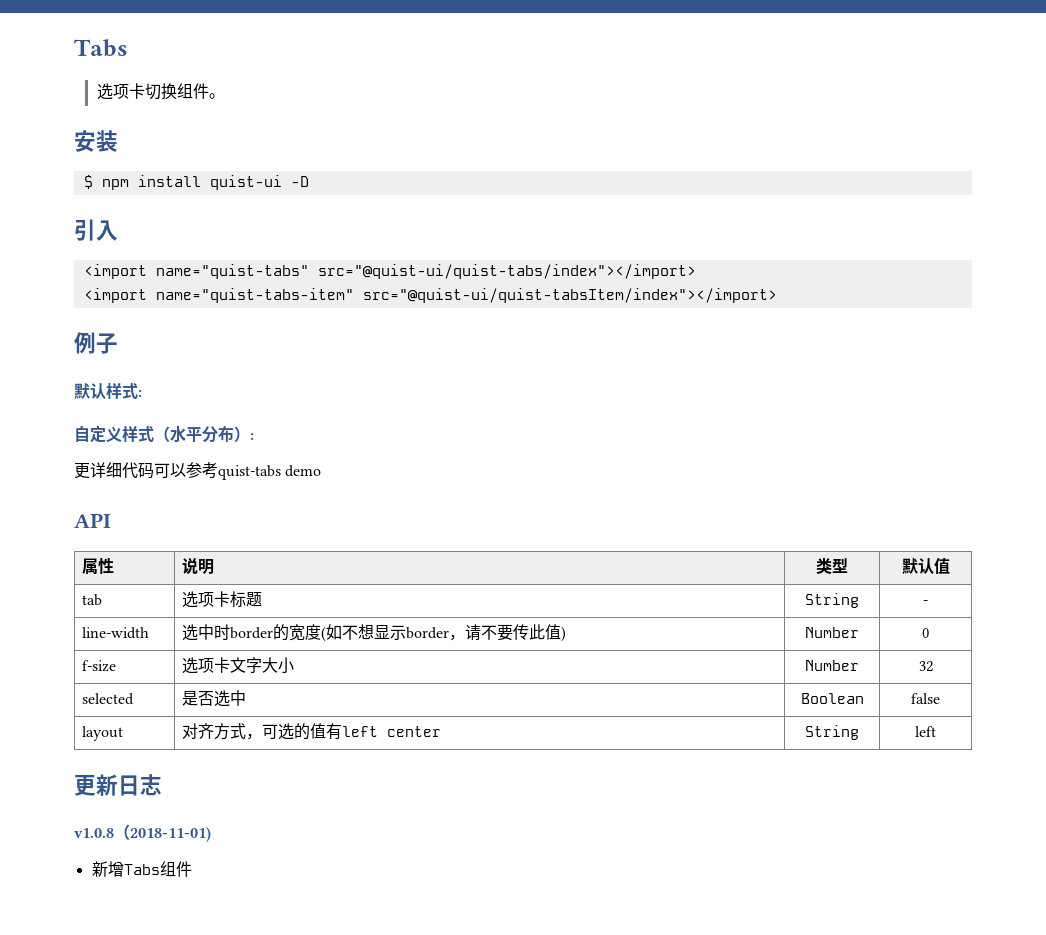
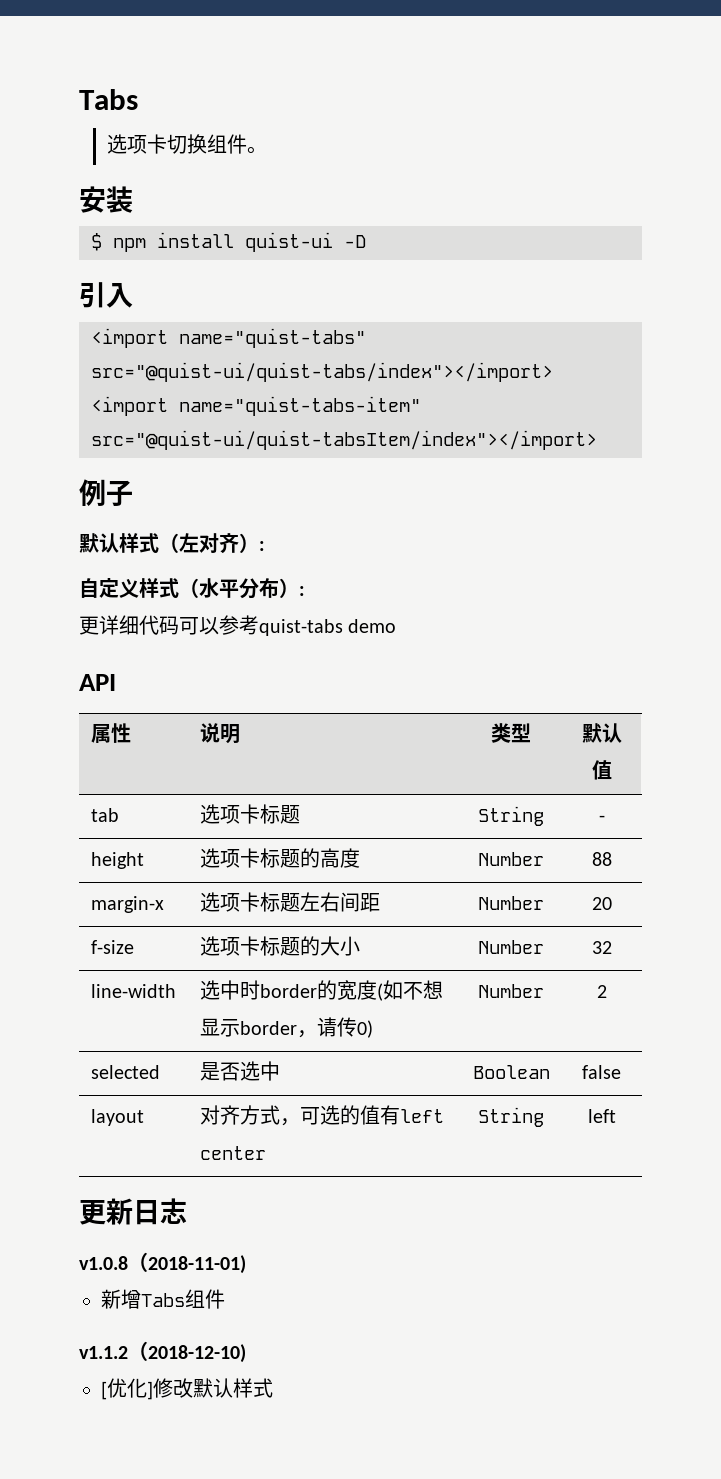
- 默认样式:
+ 默认样式（左对齐）:
+ height | 选项卡标题的高度 | Number | 88
+ margin-x | 选项卡标题左右间距 | Number | 20
+ f-size | 选项卡标题的大小 | Number | 32
- line-width | 选中时border的宽度(如不想显示border，请不要传此值) | Number | 0
- f-size | 选项卡文字大小 | Number | 32
+ line-width | 选中时border的宽度(如不想显示border，请传0) | Number | 2
+ v1.1.2（2018-12-10)
+ [优化]修改默认样式

